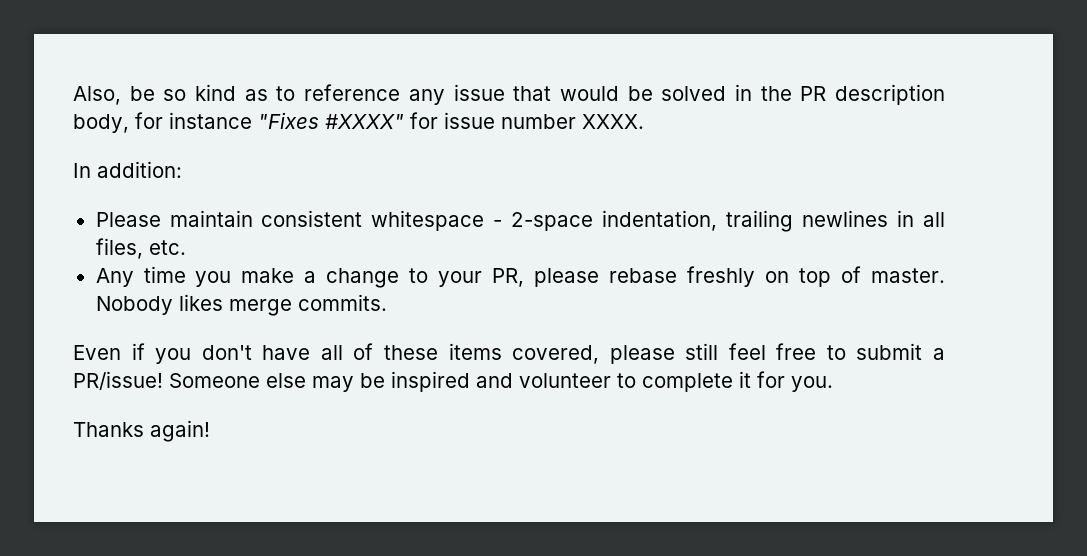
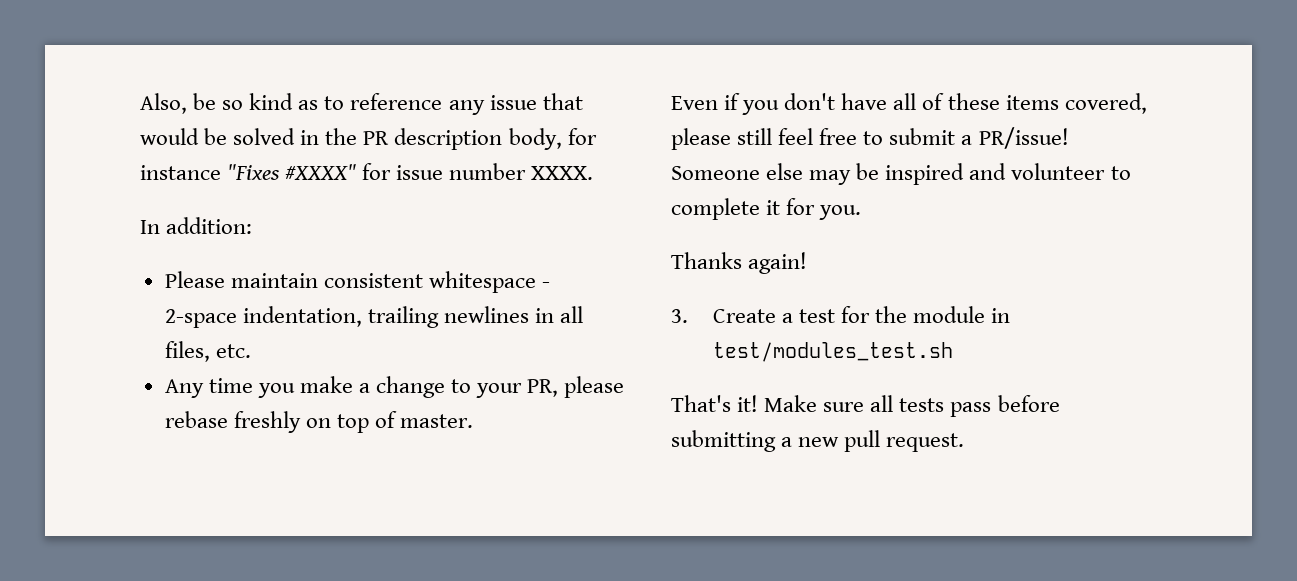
- Nobody likes merge commits.
+ 3. Create a test for the module in test/modules_test.sh
+ That's it! Make sure all tests pass before submitting a new pull request.

